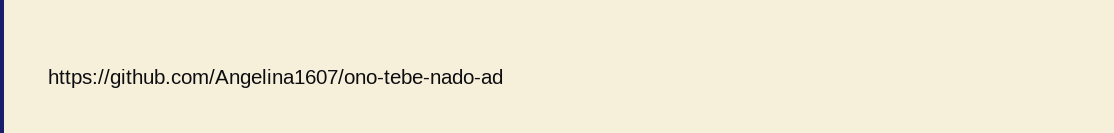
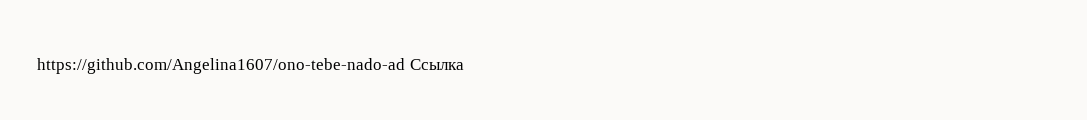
- https://github.com/Angelina1607/ono-tebe-nado-ad
+ https://github.com/Angelina1607/ono-tebe-nado-ad Ссылка

